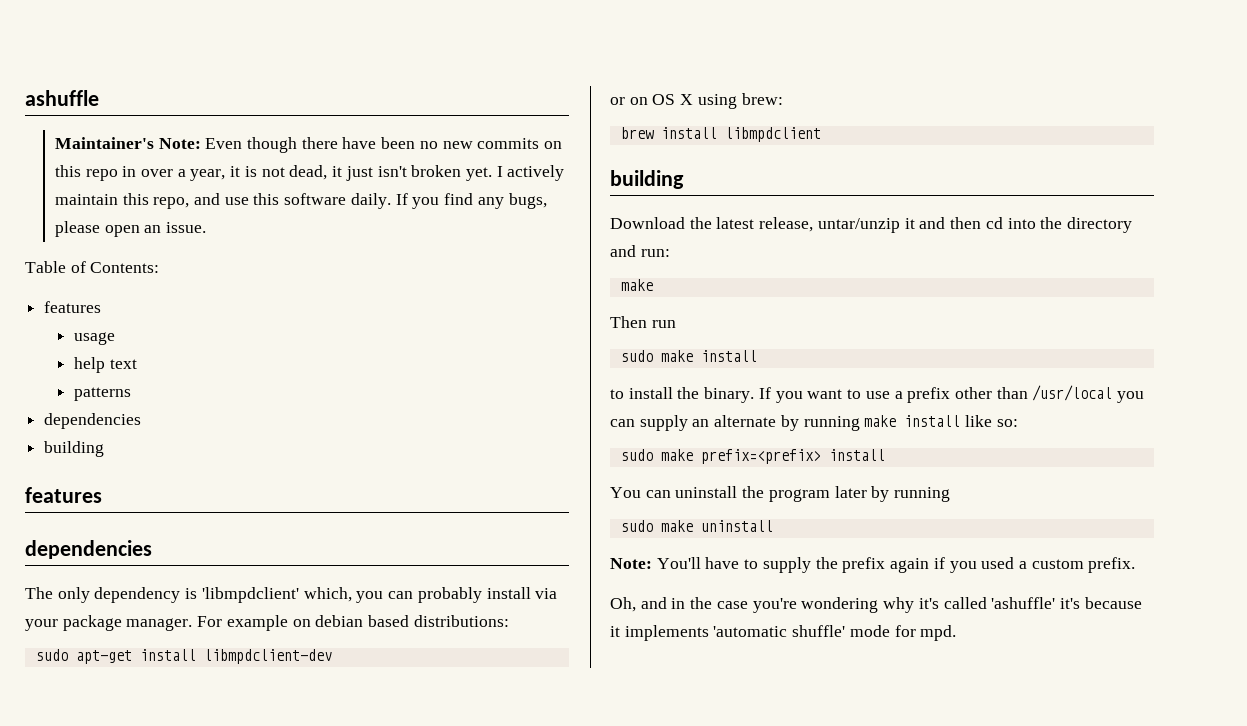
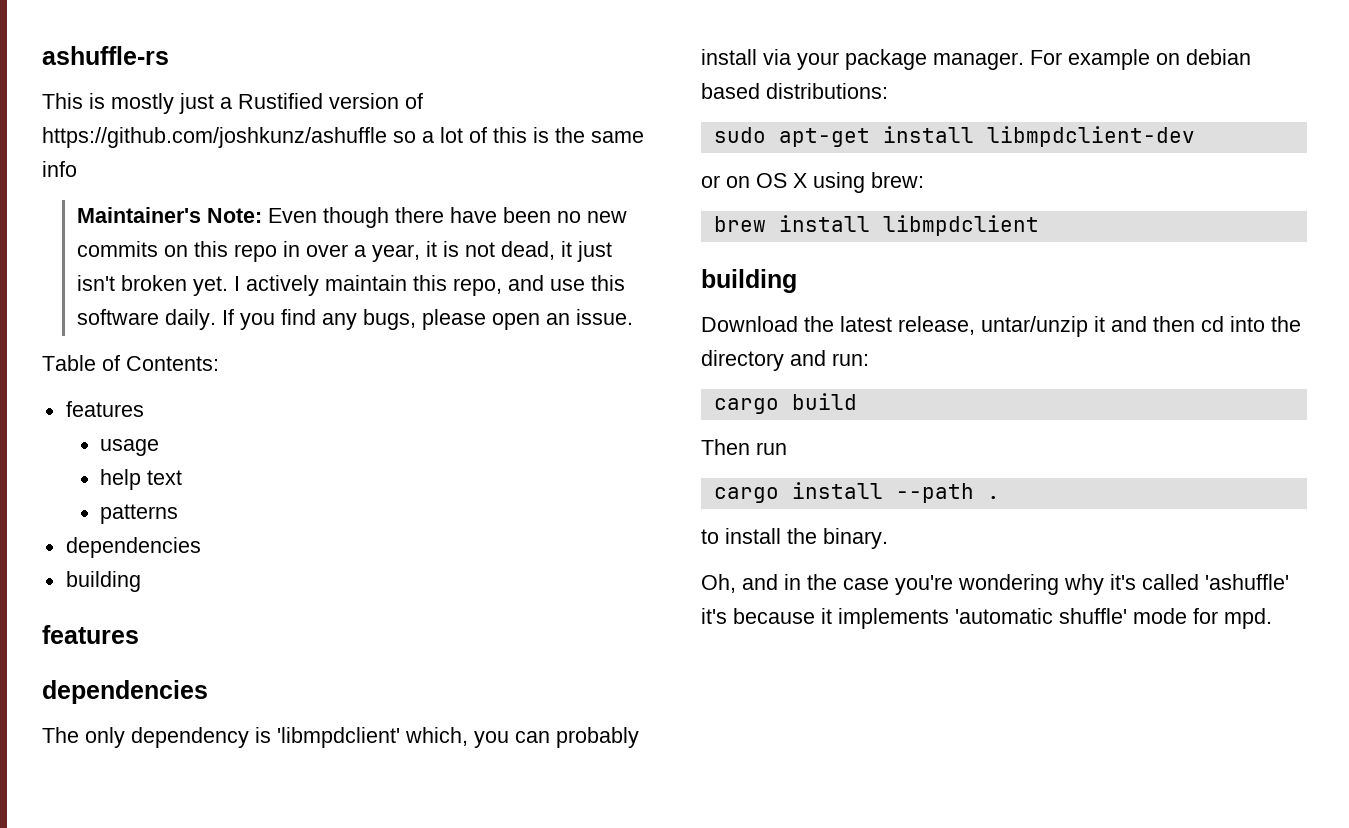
- ashuffle
+ ashuffle-rs
+ This is mostly just a Rustified version of https://github.com/joshkunz/ashuffle so a lot of this is the same info
  Download the latest release, untar/unzip it and then cd into the directory and run:
- make
+ cargo build
- sudo make install
+ cargo install --path .
- If you want to use a prefix other than /usr/local you can supply an alternate by running make install like so:
- sudo make prefix=<prefix> install
- You can uninstall the program later by running
- sudo make uninstall
- Note: You'll have to supply the prefix again if you used a custom prefix.

